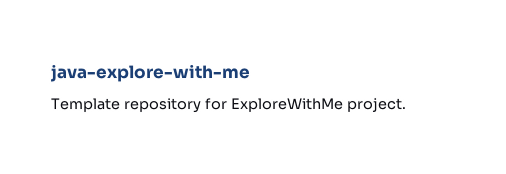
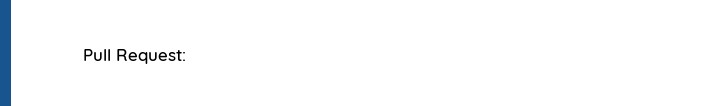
- java-explore-with-me
- Template repository for ExploreWithMe project.
+ Pull Request:

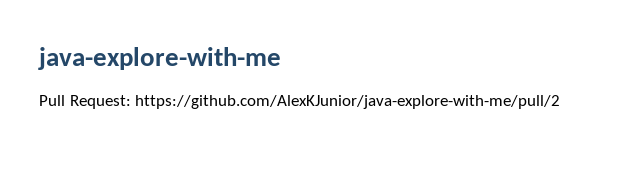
+ java-explore-with-me
- Pull Request:
+ Pull Request: https://github.com/AlexKJunior/java-explore-with-me/pull/2

